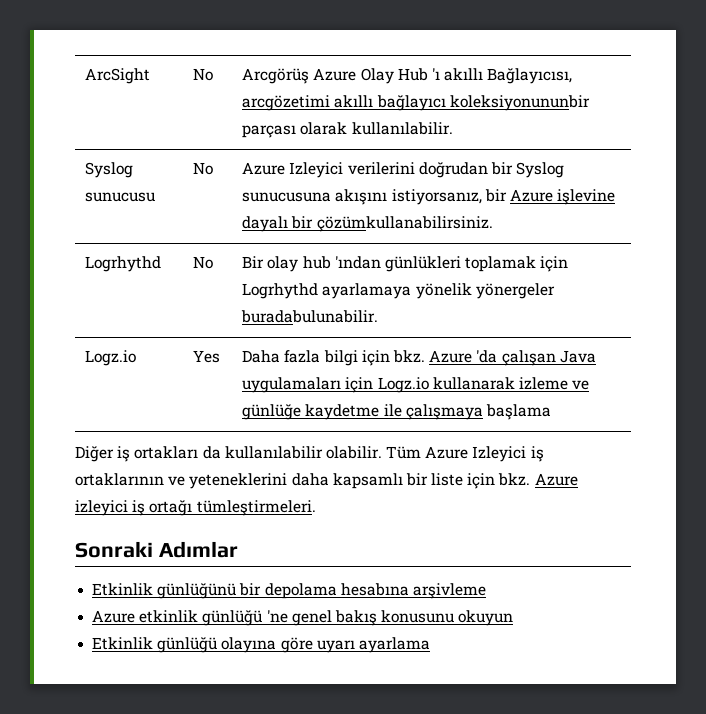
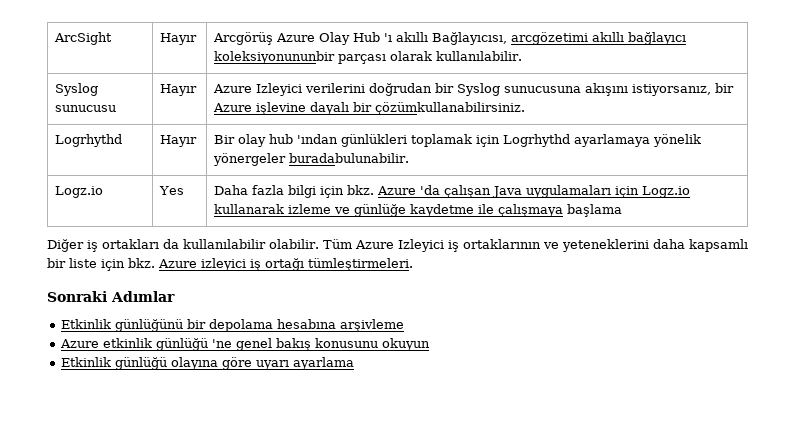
- ArcSight | No | Arcgörüş Azure Olay Hub 'ı akıllı Bağlayıcısı, arcgözetimi akıllı bağlayıcı koleksiyonununbir parçası olarak kullanılabilir.
+ ArcSight | Hayır | Arcgörüş Azure Olay Hub 'ı akıllı Bağlayıcısı, arcgözetimi akıllı bağlayıcı koleksiyonununbir parçası olarak kullanılabilir.
- Syslog sunucusu | No | Azure Izleyici verilerini doğrudan bir Syslog sunucusuna akışını istiyorsanız, bir Azure işlevine dayalı bir çözümkullanabilirsiniz.
+ Syslog sunucusu | Hayır | Azure Izleyici verilerini doğrudan bir Syslog sunucusuna akışını istiyorsanız, bir Azure işlevine dayalı bir çözümkullanabilirsiniz.
- Logrhythd | No | Bir olay hub 'ından günlükleri toplamak için Logrhythd ayarlamaya yönelik yönergeler buradabulunabilir.
+ Logrhythd | Hayır | Bir olay hub 'ından günlükleri toplamak için Logrhythd ayarlamaya yönelik yönergeler buradabulunabilir.

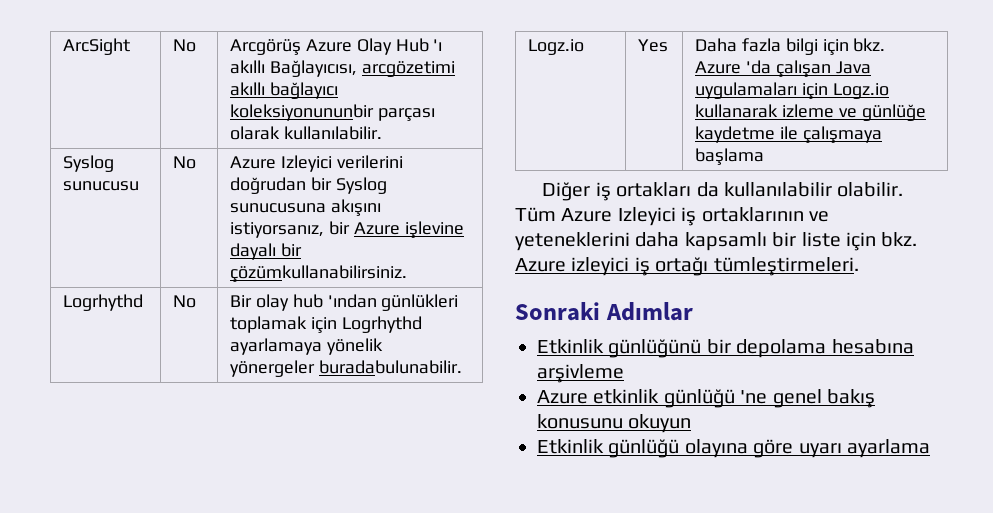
- ArcSight | Hayır | Arcgörüş Azure Olay Hub 'ı akıllı Bağlayıcısı, arcgözetimi akıllı bağlayıcı koleksiyonununbir parçası olarak kullanılabilir.
+ ArcSight | No | Arcgörüş Azure Olay Hub 'ı akıllı Bağlayıcısı, arcgözetimi akıllı bağlayıcı koleksiyonununbir parçası olarak kullanılabilir.
- Syslog sunucusu | Hayır | Azure Izleyici verilerini doğrudan bir Syslog sunucusuna akışını istiyorsanız, bir Azure işlevine dayalı bir çözümkullanabilirsiniz.
+ Syslog sunucusu | No | Azure Izleyici verilerini doğrudan bir Syslog sunucusuna akışını istiyorsanız, bir Azure işlevine dayalı bir çözümkullanabilirsiniz.
- Logrhythd | Hayır | Bir olay hub 'ından günlükleri toplamak için Logrhythd ayarlamaya yönelik yönergeler buradabulunabilir.
+ Logrhythd | No | Bir olay hub 'ından günlükleri toplamak için Logrhythd ayarlamaya yönelik yönergeler buradabulunabilir.

